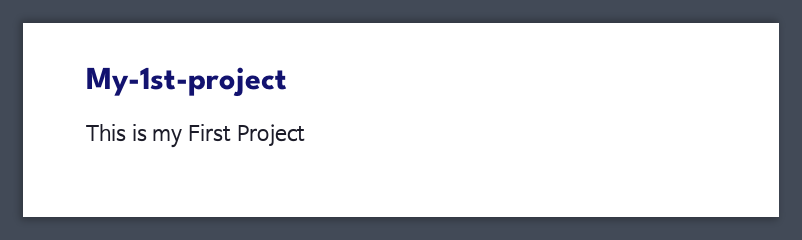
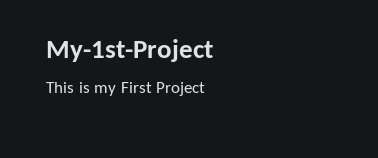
- My-1st-project
+ My-1st-Project

